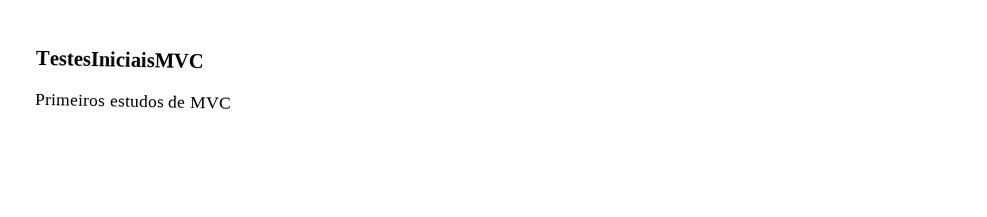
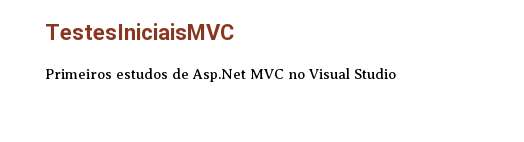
- Primeiros estudos de MVC
+ Primeiros estudos de Asp.Net MVC no Visual Studio

